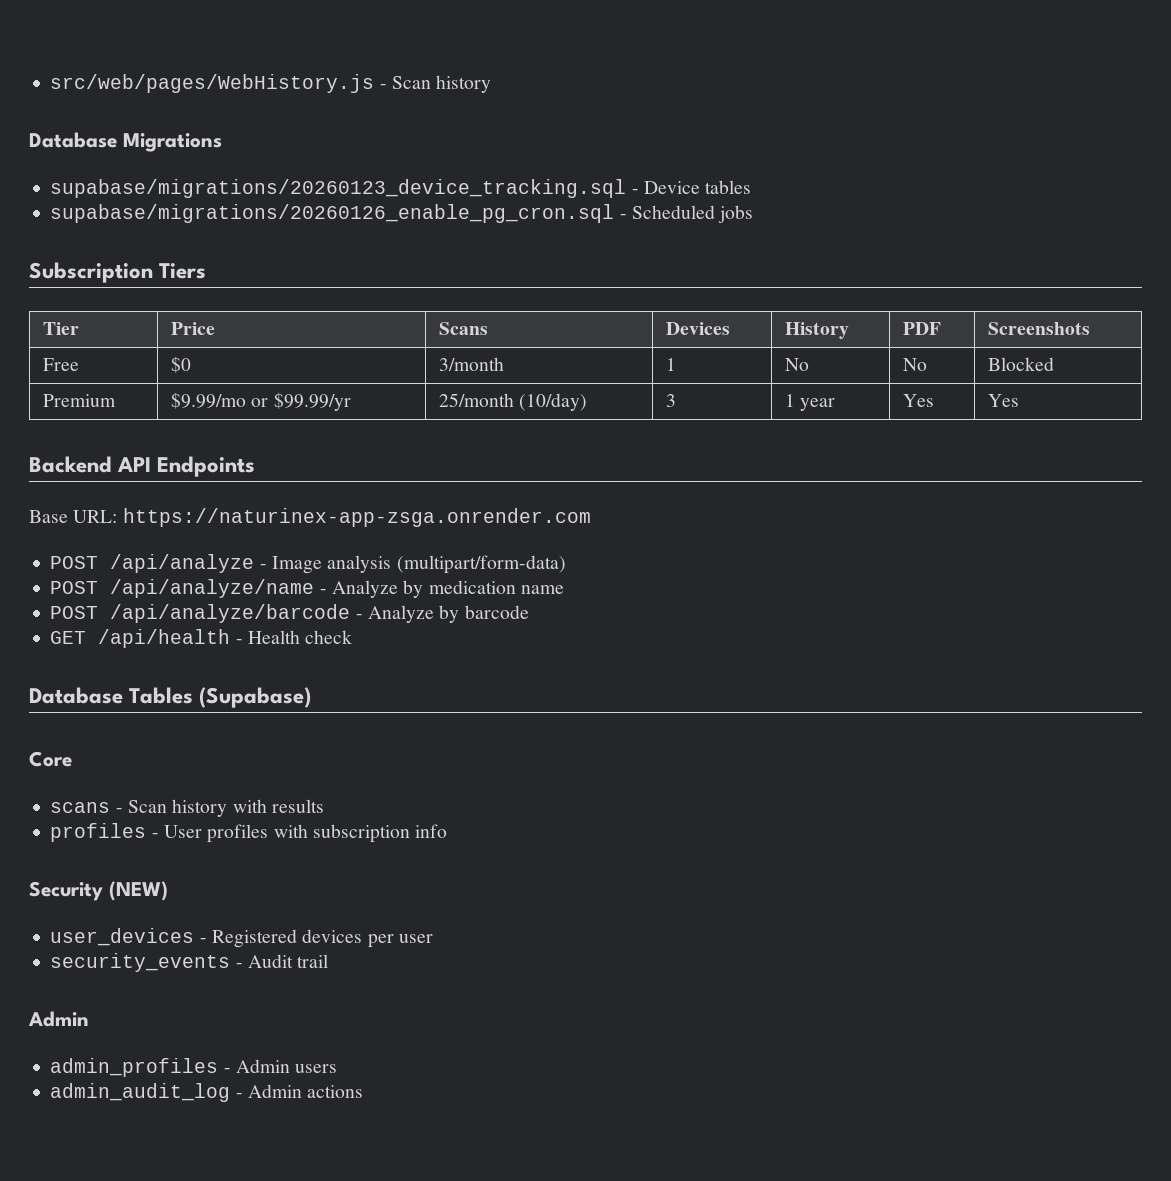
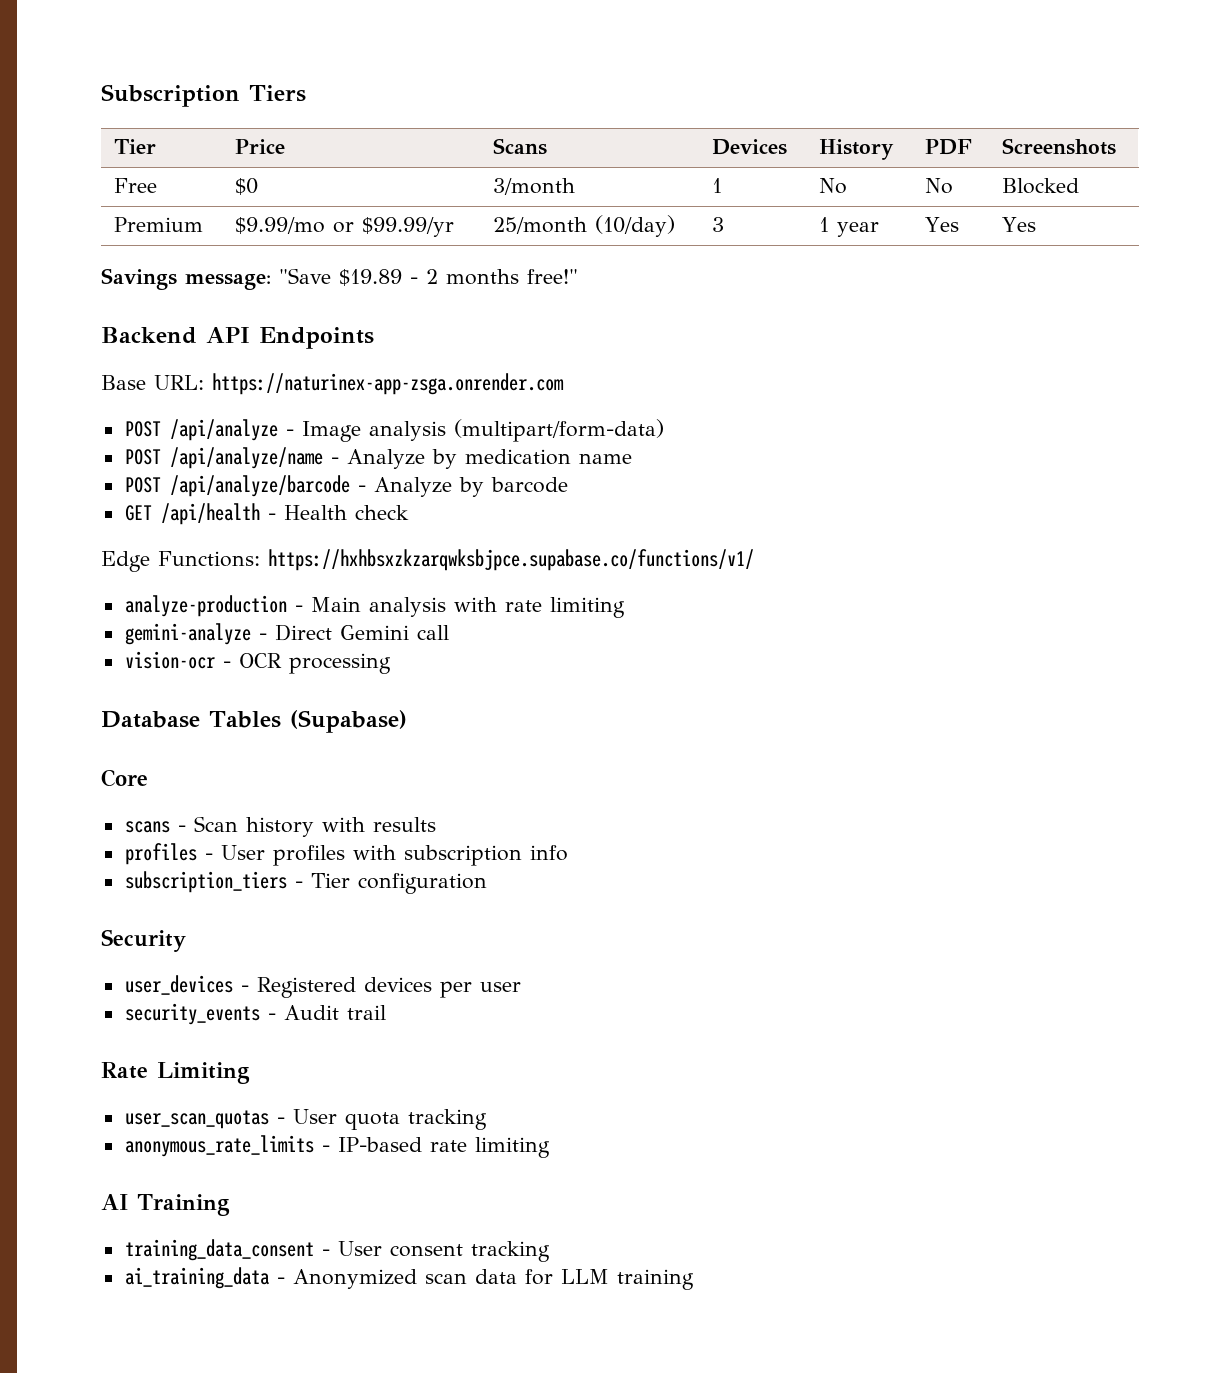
- src/web/pages/WebHistory.js - Scan history
- Database Migrations
- supabase/migrations/20260123_device_tracking.sql - Device tables
- supabase/migrations/20260126_enable_pg_cron.sql - Scheduled jobs
+ Savings message: "Save $19.89 - 2 months free!"
+ Edge Functions: https://hxhbsxzkzarqwksbjpce.supabase.co/functions/v1/
+ analyze-production - Main analysis with rate limiting
+ gemini-analyze - Direct Gemini call
+ vision-ocr - OCR processing
+ subscription_tiers - Tier configuration
- Security (NEW)
+ Security
  security_events - Audit trail
- Admin
- admin_profiles - Admin users
- admin_audit_log - Admin actions
+ Rate Limiting
+ user_scan_quotas - User quota tracking
+ anonymous_rate_limits - IP-based rate limiting
+ AI Training
+ training_data_consent - User consent tracking
+ ai_training_data - Anonymized scan data for LLM training

